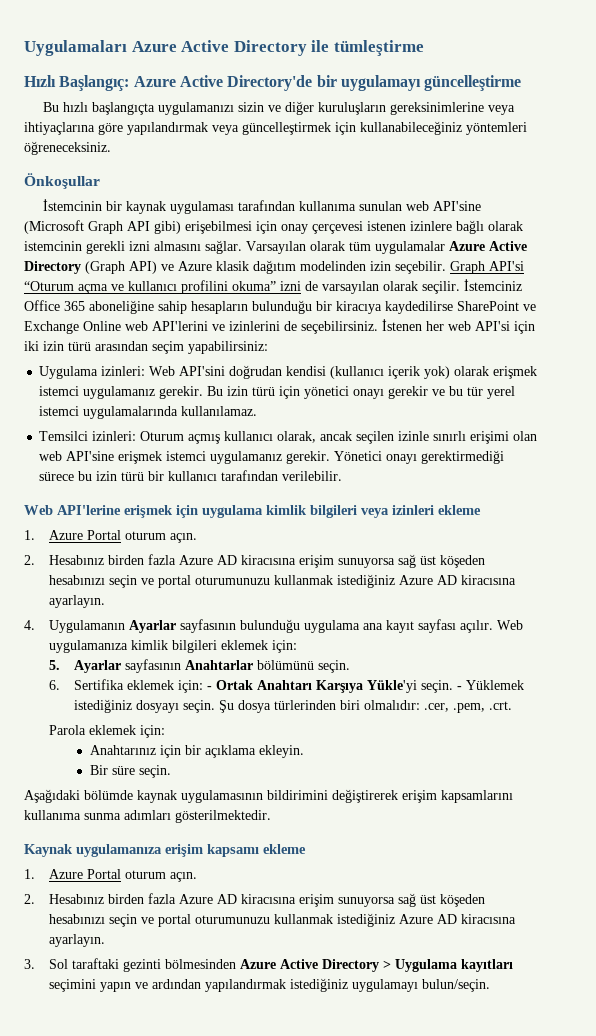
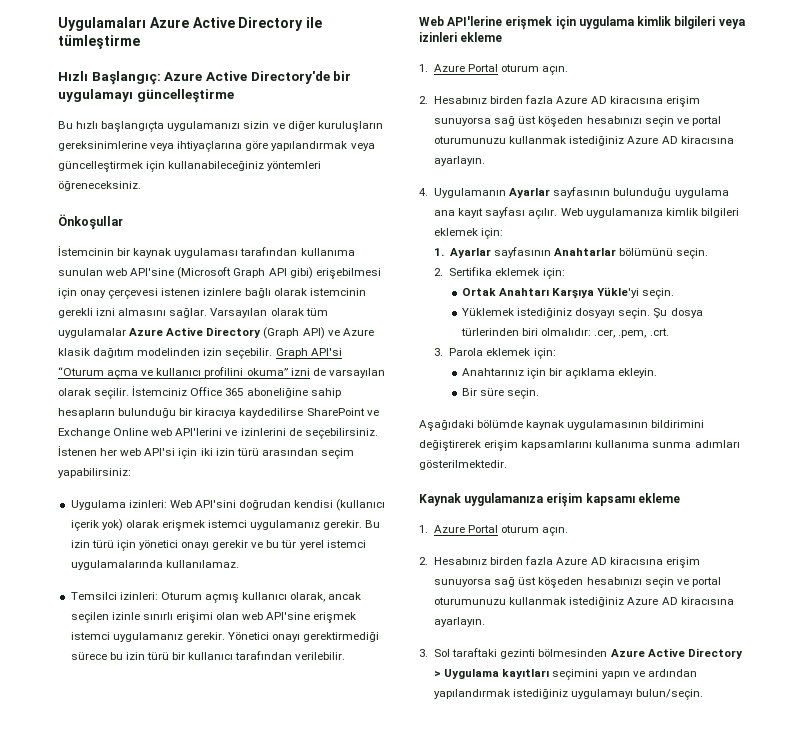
- 5. Ayarlar sayfasının Anahtarlar bölümünü seçin.
+ 1. Ayarlar sayfasının Anahtarlar bölümünü seçin.
- 6. Sertifika eklemek için: - Ortak Anahtarı Karşıya Yükle'yi seçin. - Yüklemek istediğiniz dosyayı seçin.
+ 2. Sertifika eklemek için:
+ Ortak Anahtarı Karşıya Yükle'yi seçin.
+ Yüklemek istediğiniz dosyayı seçin.
- Parola eklemek için:
+ 3. Parola eklemek için:

